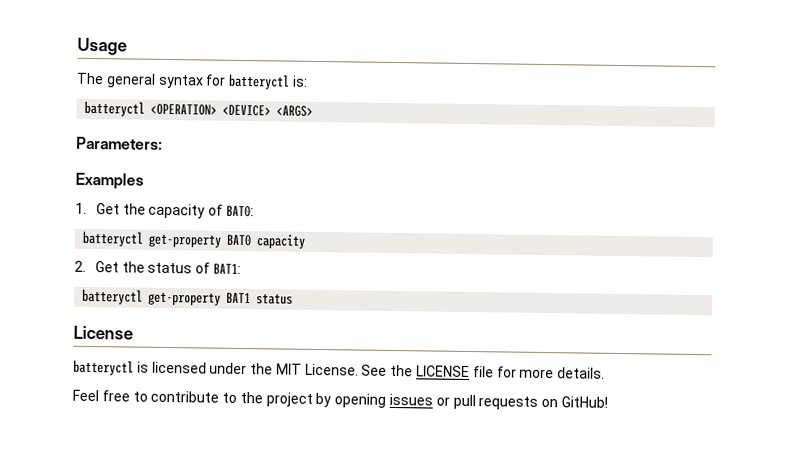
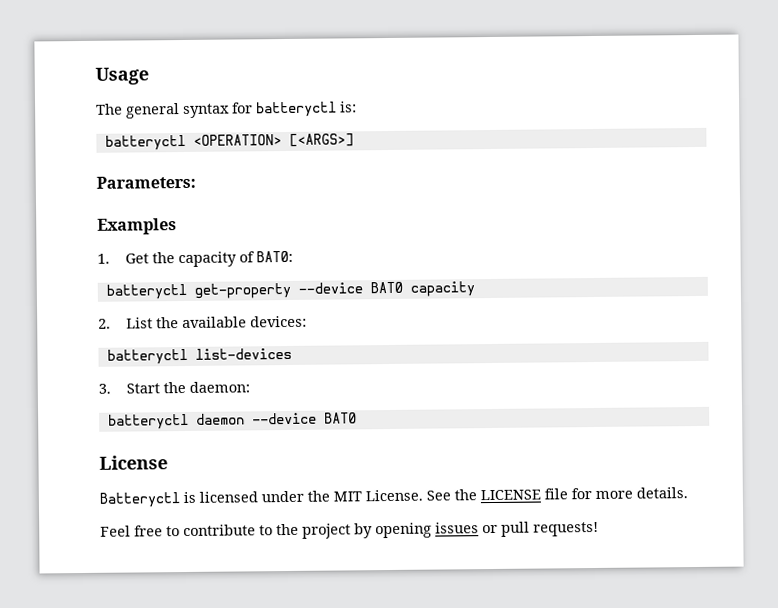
- batteryctl <OPERATION> <DEVICE> <ARGS>
+ batteryctl <OPERATION> [<ARGS>]
- batteryctl get-property BAT0 capacity
+ batteryctl get-property --device BAT0 capacity
- 2. Get the status of BAT1:
- batteryctl get-property BAT1 status
+ 2. List the available devices:
+ batteryctl list-devices
+ 3. Start the daemon:
+ batteryctl daemon --device BAT0
- batteryctl is licensed under the MIT License.
+ Batteryctl is licensed under the MIT License.
- Feel free to contribute to the project by opening issues or pull requests on GitHub!
+ Feel free to contribute to the project by opening issues or pull requests!

